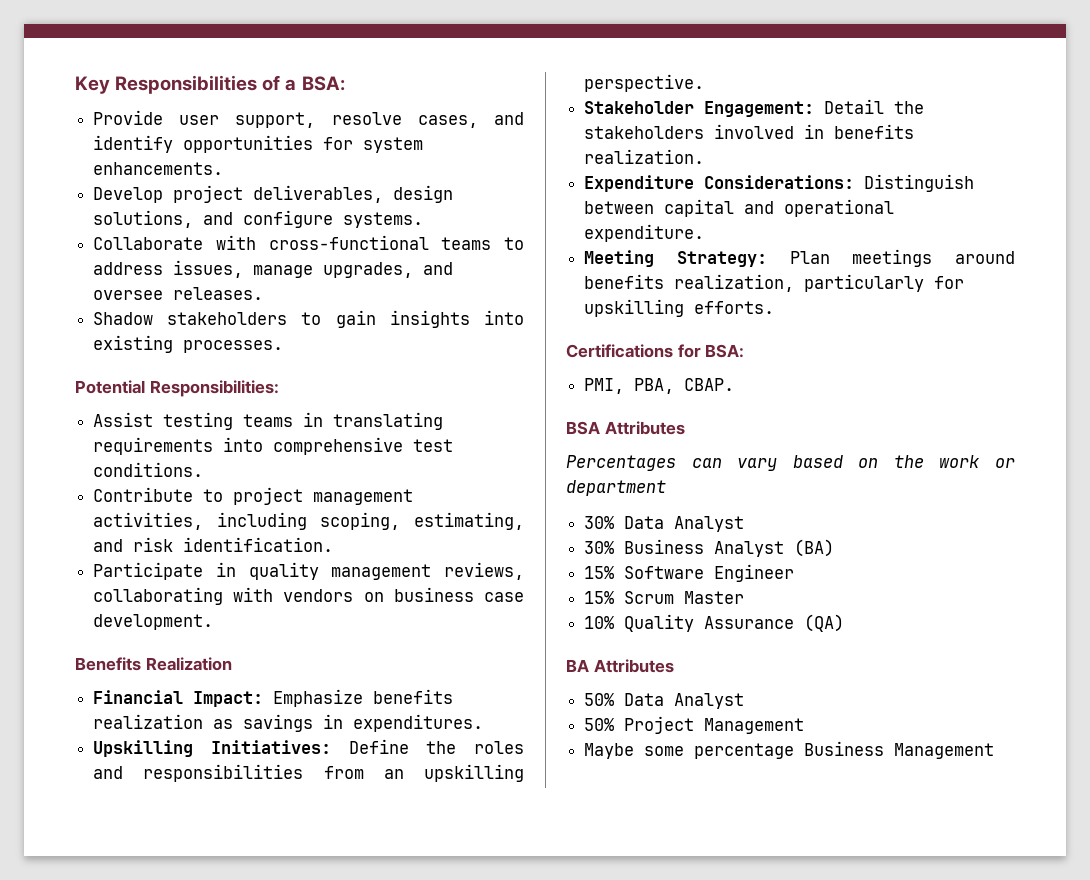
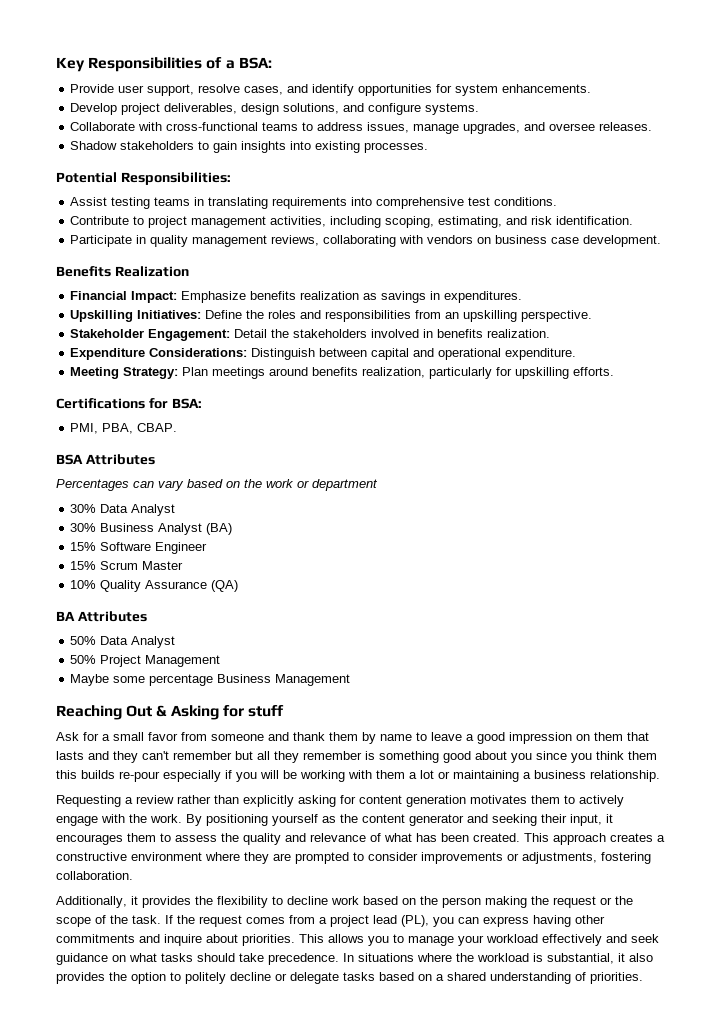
+ Reaching Out & Asking for stuff
+ Ask for a small favor from someone and thank them by name to leave a good impression on them that lasts and they can't remember but all they remember is something good about you since you think them this builds re-pour especially if you will be working with them a lot or maintaining a business relationship.
+ Requesting a review rather than explicitly asking for content generation motivates them to actively engage with the work. By positioning yourself as the content generator and seeking their input, it encourages them to assess the quality and relevance of what has been created. This approach creates a constructive environment where they are prompted to consider improvements or adjustments, fostering collaboration.
+ Additionally, it provides the flexibility to decline work based on the person making the request or the scope of the task. If the request comes from a project lead (PL), you can express having other commitments and inquire about priorities. This allows you to manage your workload effectively and seek guidance on what tasks should take precedence. In situations where the workload is substantial, it also provides the option to politely decline or delegate tasks based on a shared understanding of priorities.

